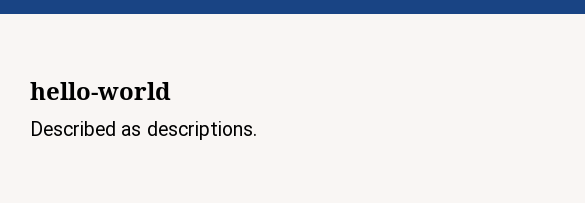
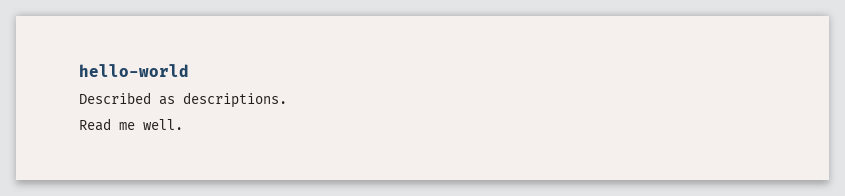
+ Read me well.

